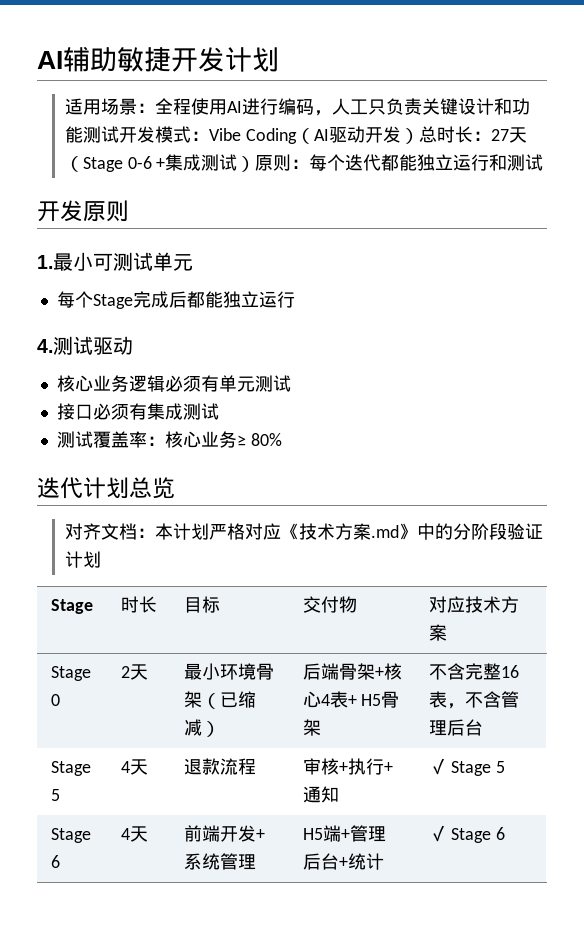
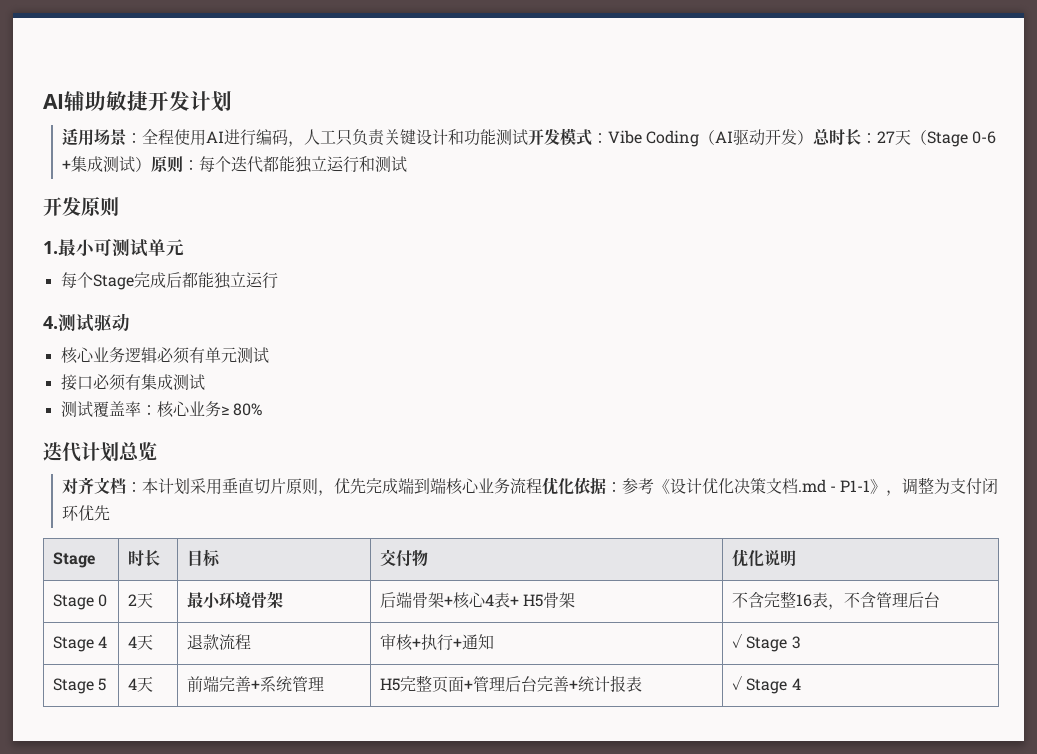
- 对齐文档：本计划严格对应《技术方案.md》中的分阶段验证计划
+ 对齐文档：本计划采用垂直切片原则，优先完成端到端核心业务流程优化依据：参考《设计优化决策文档.md - P1-1》，调整为支付闭环优先
- Stage | 时长 | 目标 | 交付物 | 对应技术方案
+ Stage | 时长 | 目标 | 交付物 | 优化说明
- Stage 0 | 2天 | 最小环境骨架（已缩减） | 后端骨架+核心4表+ H5骨架 | 不含完整16表，不含管理后台
+ Stage 0 | 2天 | 最小环境骨架 | 后端骨架+核心4表+ H5骨架 | 不含完整16表，不含管理后台
- Stage 5 | 4天 | 退款流程 | 审核+执行+通知 | ✓ Stage 5
- Stage 6 | 4天 | 前端开发+系统管理 | H5端+管理后台+统计 | ✓ Stage 6
+ Stage 4 | 4天 | 退款流程 | 审核+执行+通知 | ✓ Stage 3
+ Stage 5 | 4天 | 前端完善+系统管理 | H5完整页面+管理后台完善+统计报表 | ✓ Stage 4

